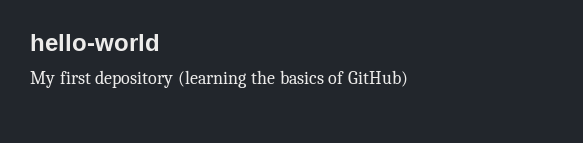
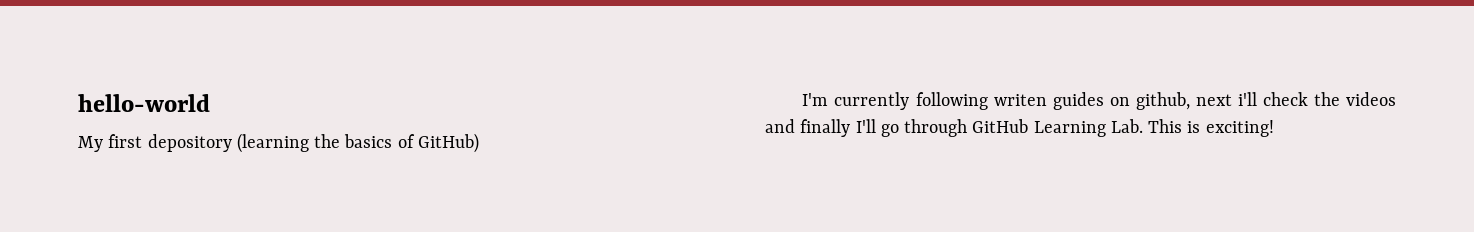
+ I'm currently following writen guides on github, next i'll check the videos and finally I'll go through GitHub Learning Lab. This is exciting!

